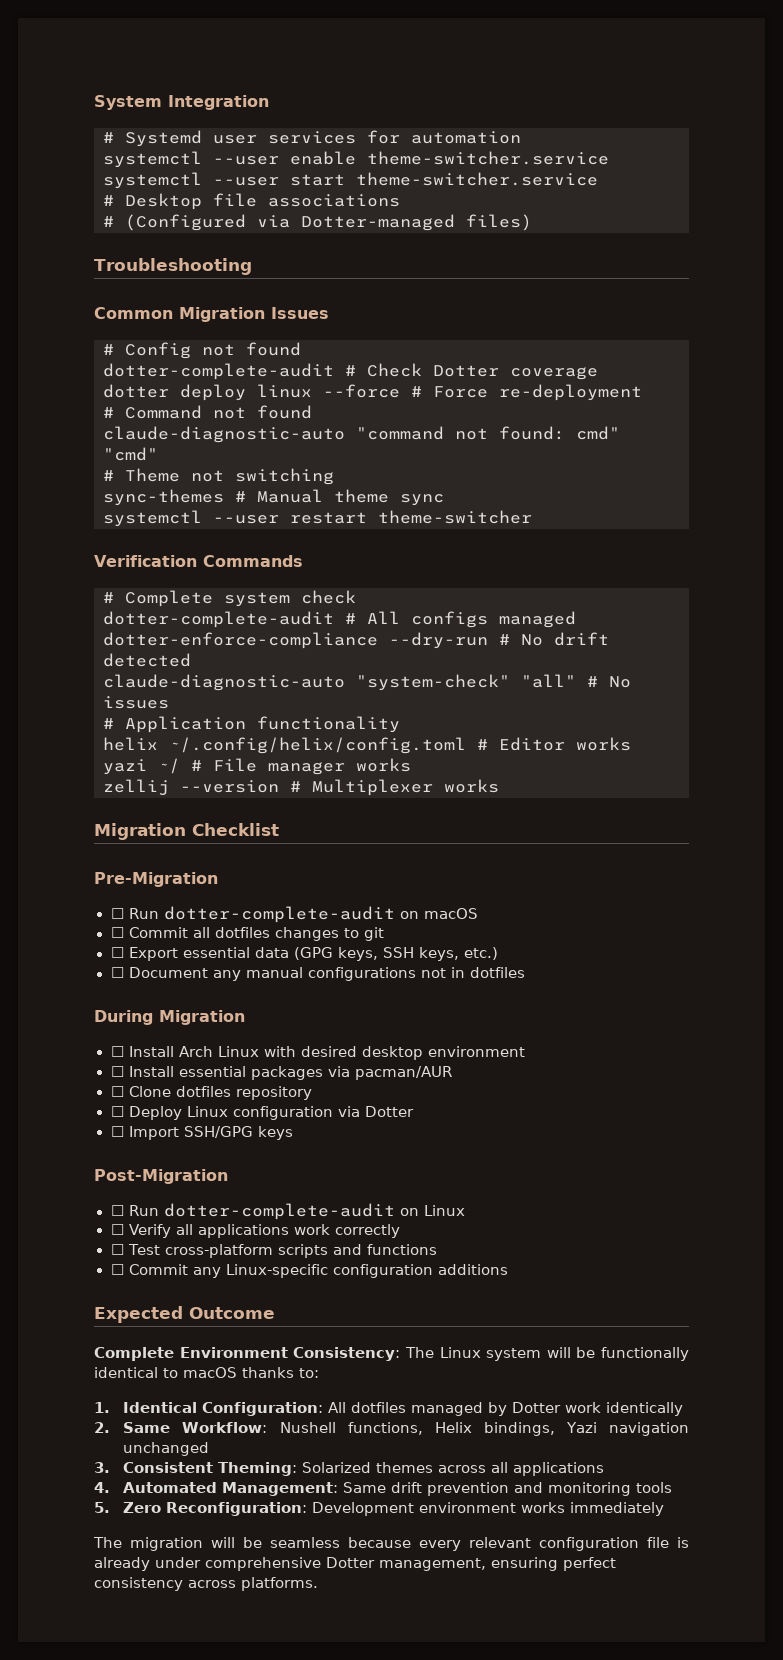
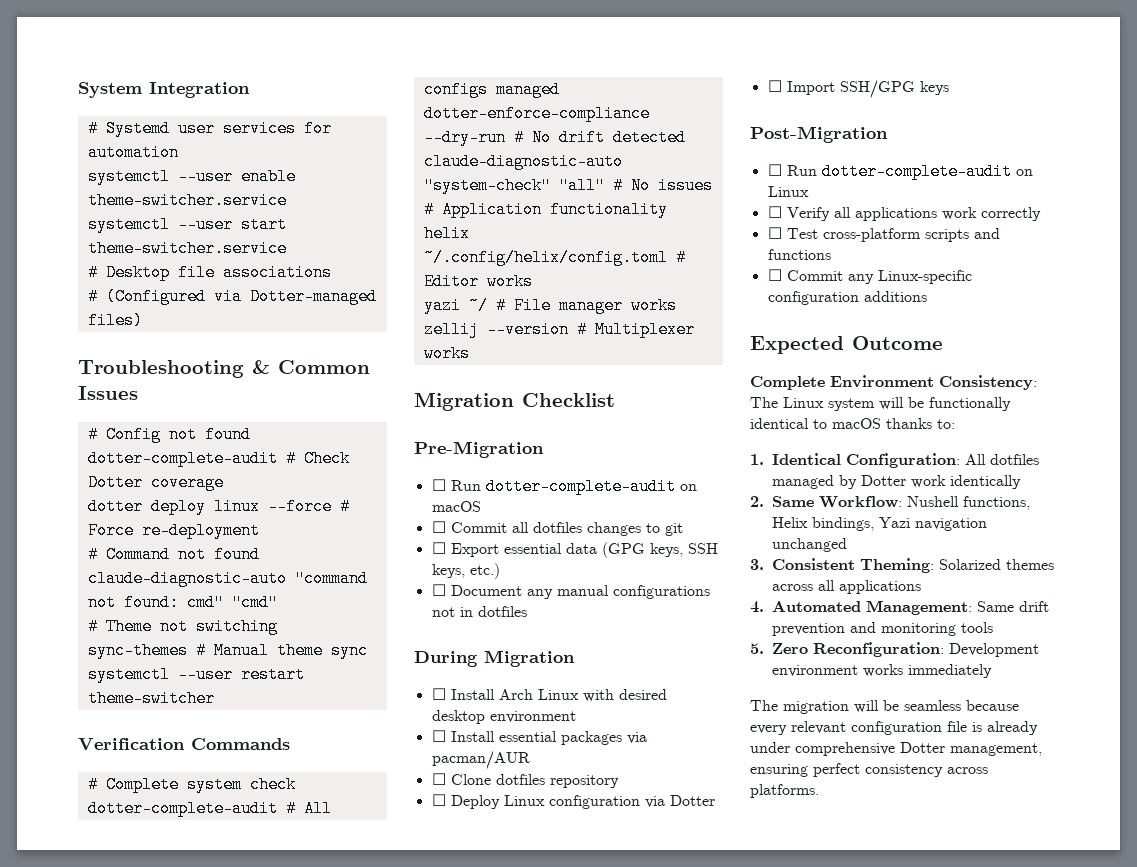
- Troubleshooting
- Common Migration Issues
+ Troubleshooting & Common Issues

